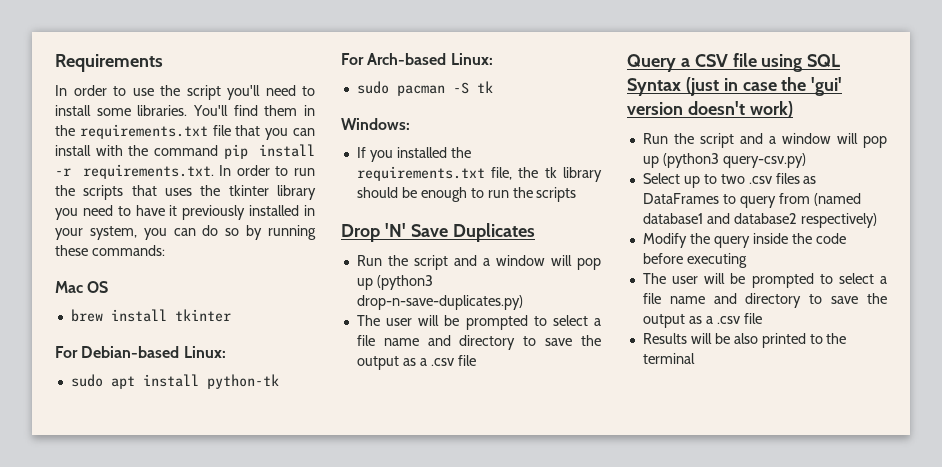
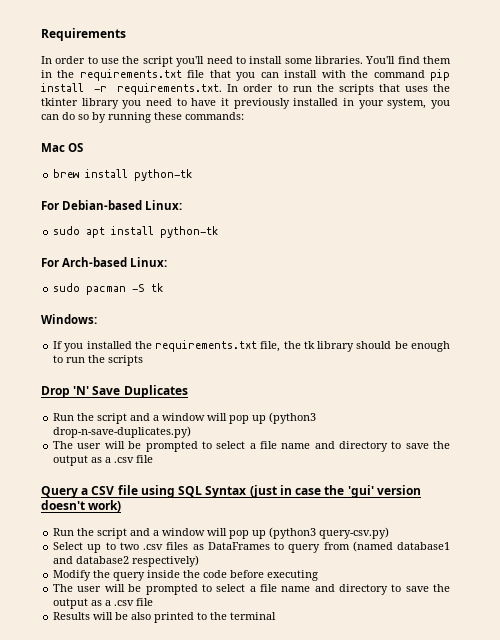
- brew install tkinter
+ brew install python-tk

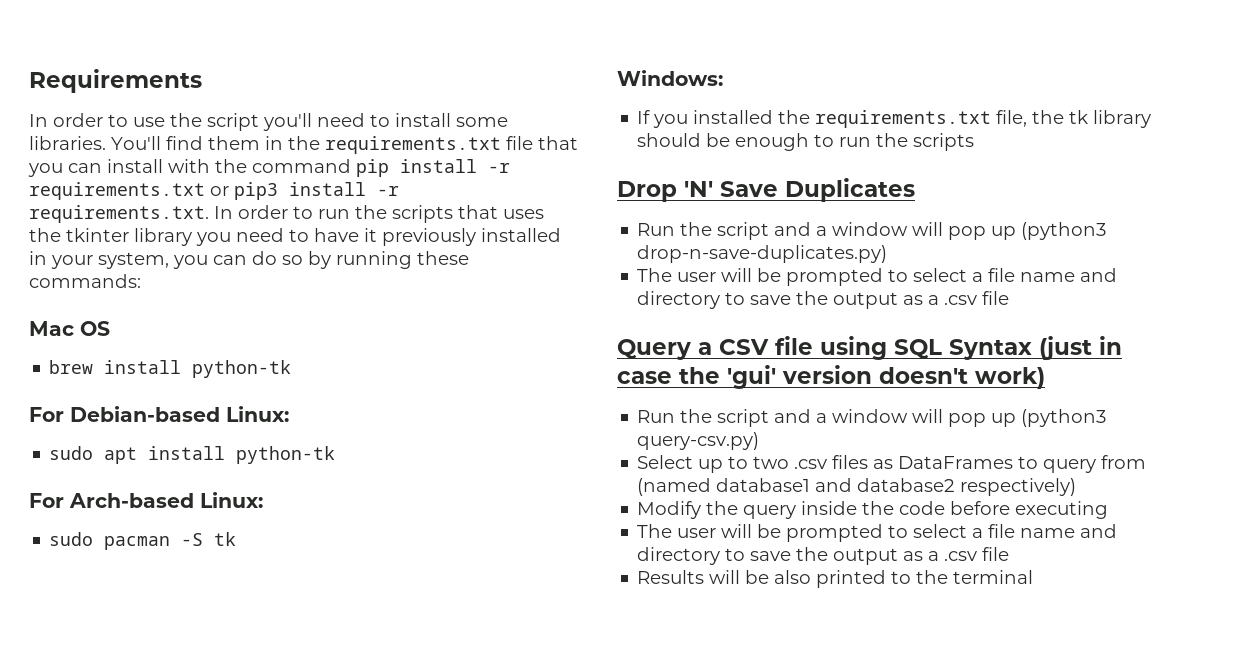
- You'll find them in the requirements.txt file that you can install with the command pip install -r requirements.txt. In order to run the scripts that uses the tkinter library you need to have it previously installed in your system, you can do so by running these commands:
+ You'll find them in the requirements.txt file that you can install with the command pip install -r requirements.txt or pip3 install -r requirements.txt. In order to run the scripts that uses the tkinter library you need to have it previously installed in your system, you can do so by running these commands:

